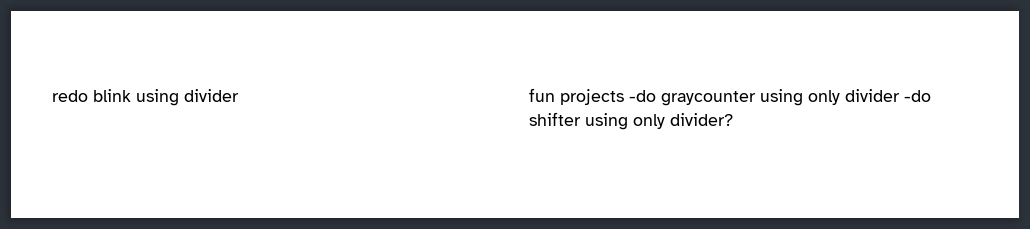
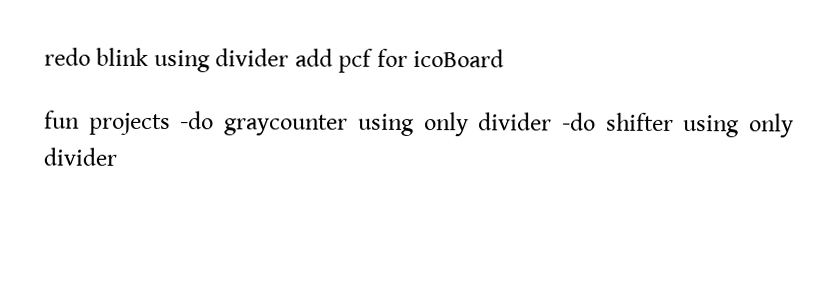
- redo blink using divider
+ redo blink using divider add pcf for icoBoard
- fun projects -do graycounter using only divider -do shifter using only divider?
+ fun projects -do graycounter using only divider -do shifter using only divider

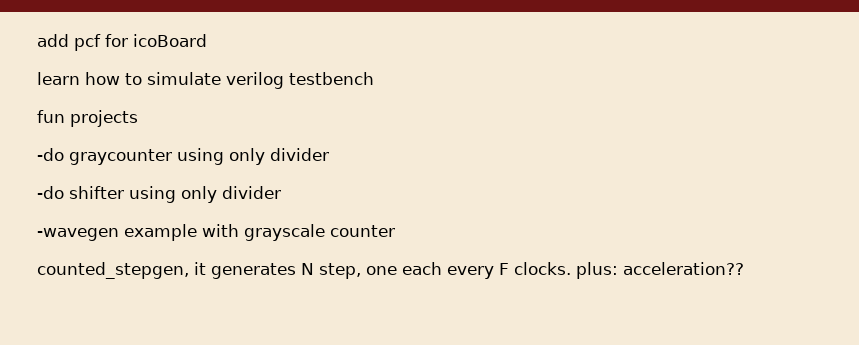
- redo blink using divider add pcf for icoBoard
+ add pcf for icoBoard
+ learn how to simulate verilog testbench
- fun projects -do graycounter using only divider -do shifter using only divider
+ fun projects
+ -do graycounter using only divider
+ -do shifter using only divider
+ -wavegen example with grayscale counter
+ counted_stepgen, it generates N step, one each every F clocks. plus: acceleration??

